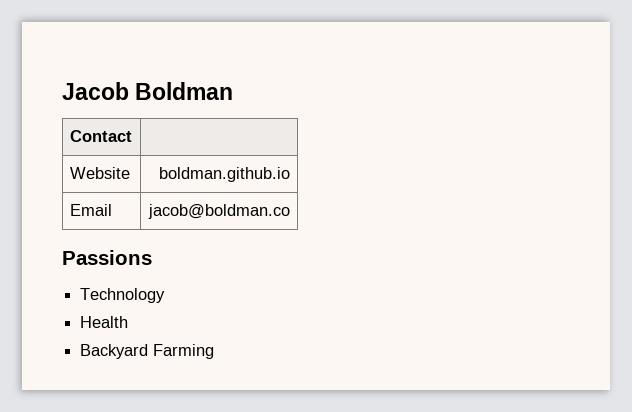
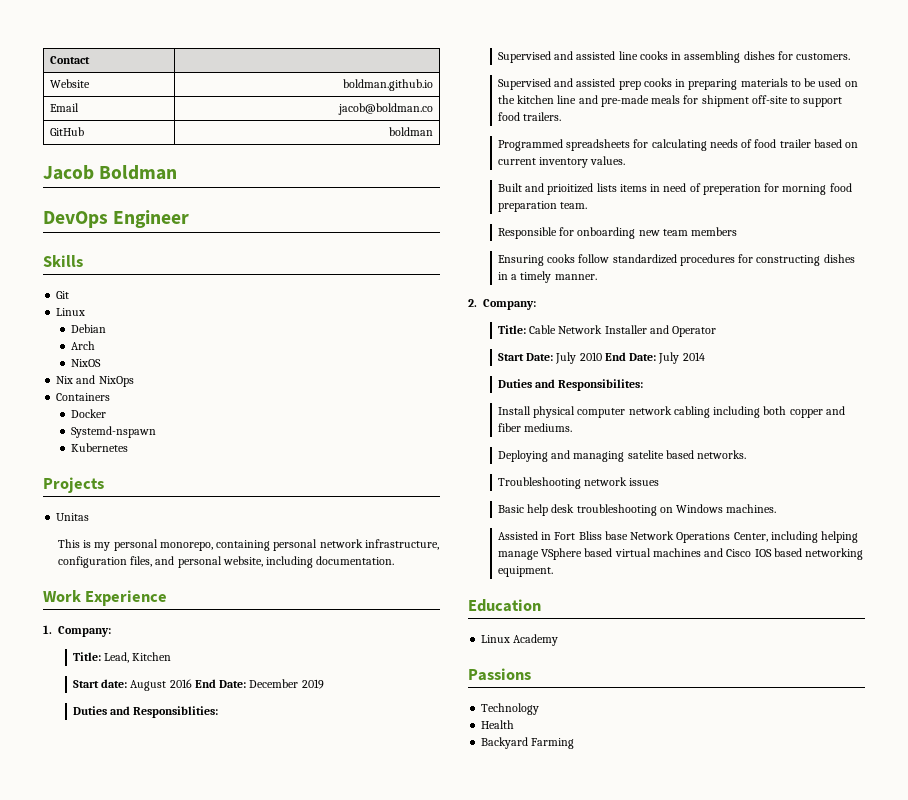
- Jacob Boldman
+ GitHub | boldman
+ Jacob Boldman
+ DevOps Engineer
+ Skills
+ Git
+ Linux
+ Debian
+ Arch
+ NixOS
+ Nix and NixOps
+ Containers
+ Docker
+ Systemd-nspawn
+ Kubernetes
+ Projects
+ Unitas
+ This is my personal monorepo, containing personal network infrastructure, configuration files, and personal website, including documentation.
+ Work Experience
+ 1. Company:
+ Title: Lead, Kitchen
+ Start date: August 2016 End Date: December 2019
+ Duties and Responsiblities:
+ Supervised and assisted line cooks in assembling dishes for customers.
+ Supervised and assisted prep cooks in preparing materials to be used on the kitchen line and pre-made meals for shipment off-site to support food trailers.
+ Programmed spreadsheets for calculating needs of food trailer based on current inventory values.
+ Built and prioitized lists items in need of preperation for morning food preparation team.
+ Responsible for onboarding new team members
+ Ensuring cooks follow standardized procedures for constructing dishes in a timely manner.
+ 2. Company:
+ Title: Cable Network Installer and Operator
+ Start Date: July 2010 End Date: July 2014
+ Duties and Responsibilites:
+ Install physical computer network cabling including both copper and fiber mediums.
+ Deploying and managing satelite based networks.
+ Troubleshooting network issues
+ Basic help desk troubleshooting on Windows machines.
+ Assisted in Fort Bliss base Network Operations Center, including helping manage VSphere based virtual machines and Cisco IOS based networking equipment.
+ Education
+ Linux Academy

